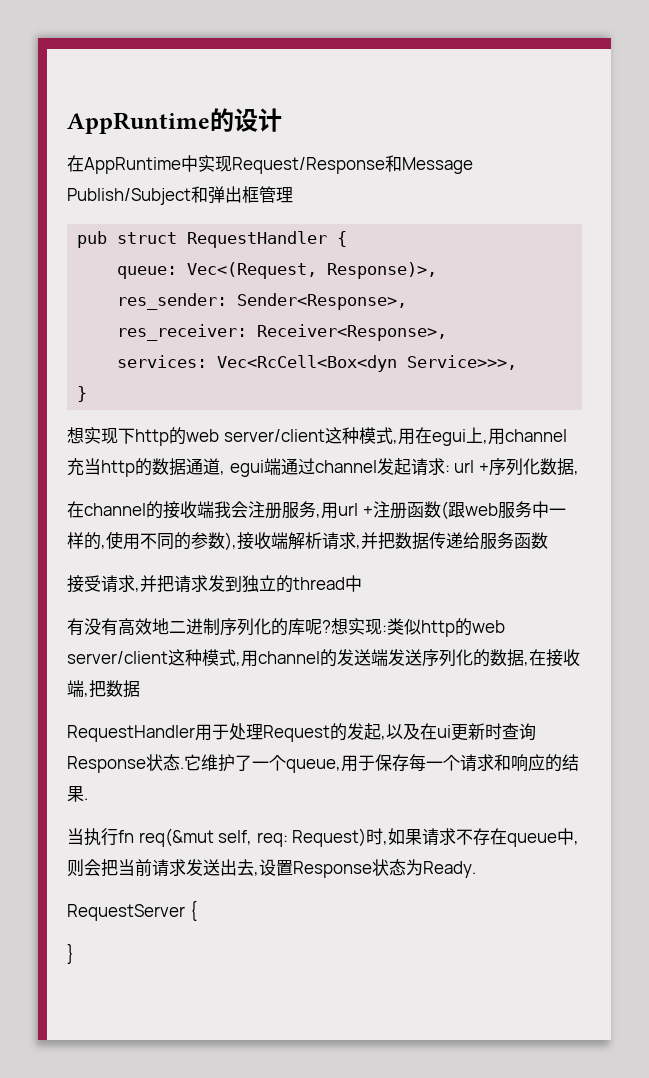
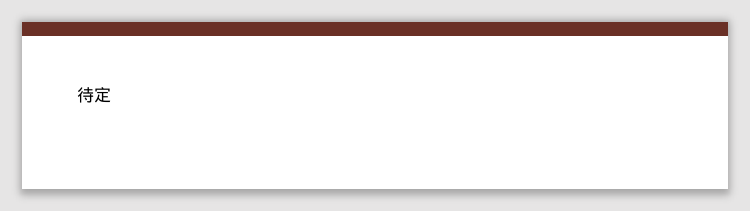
- AppRuntime的设计
- 在AppRuntime中实现Request/Response和Message Publish/Subject和弹出框管理
- pub struct RequestHandler {
- queue: Vec<(Request, Response)>,
- res_sender: Sender<Response>,
- res_receiver: Receiver<Response>,
- services: Vec<RcCell<Box<dyn Service>>>,
- }
- 想实现下http的web server/client这种模式,用在egui上,用channel充当http的数据通道, egui端通过channel发起请求: url +序列化数据,
- 在channel的接收端我会注册服务,用url +注册函数(跟web服务中一样的,使用不同的参数),接收端解析请求,并把数据传递给服务函数
- 接受请求,并把请求发到独立的thread中
- 有没有高效地二进制序列化的库呢?想实现:类似http的web server/client这种模式,用channel的发送端发送序列化的数据,在接收端,把数据
- RequestHandler用于处理Request的发起,以及在ui更新时查询Response状态.它维护了一个queue,用于保存每一个请求和响应的结果.
- 当执行fn req(&mut self, req: Request)时,如果请求不存在queue中,则会把当前请求发送出去,设置Response状态为Ready.
- RequestServer {
- }
+ 待定

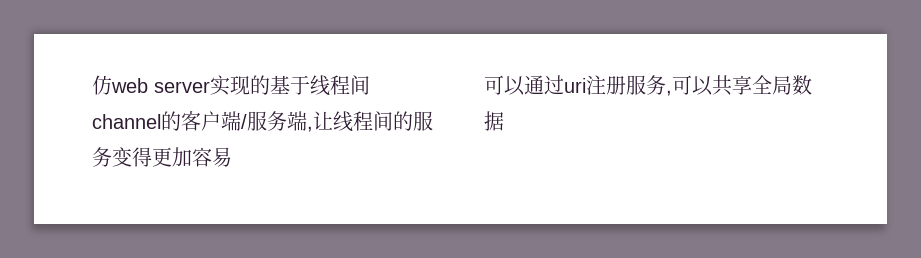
- 待定
+ 仿web server实现的基于线程间channel的客户端/服务端,让线程间的服务变得更加容易
+ 可以通过uri注册服务,可以共享全局数据

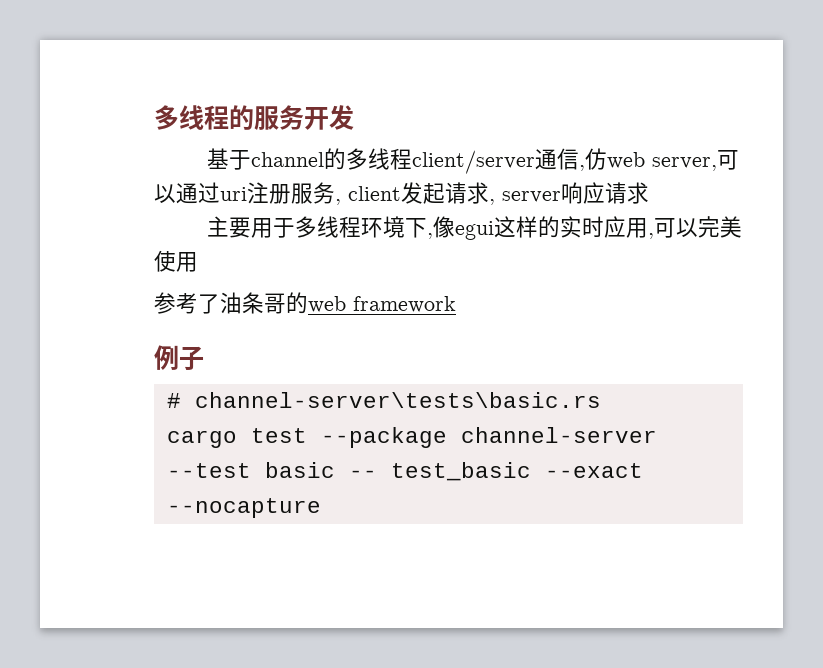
- 仿web server实现的基于线程间channel的客户端/服务端,让线程间的服务变得更加容易
- 可以通过uri注册服务,可以共享全局数据
+ 多线程的服务开发
+ 基于channel的多线程client/server通信,仿web server,可以通过uri注册服务, client发起请求, server响应请求
+ 主要用于多线程环境下,像egui这样的实时应用,可以完美使用
+ 参考了油条哥的web framework
+ 例子
+ # channel-server\tests\basic.rs
+ cargo test --package channel-server --test basic -- test_basic --exact --nocapture

